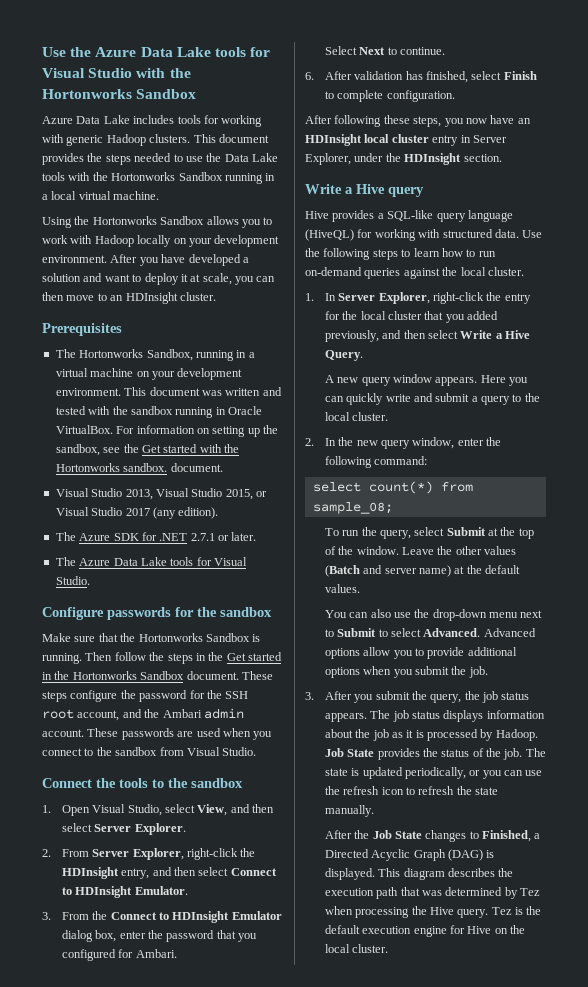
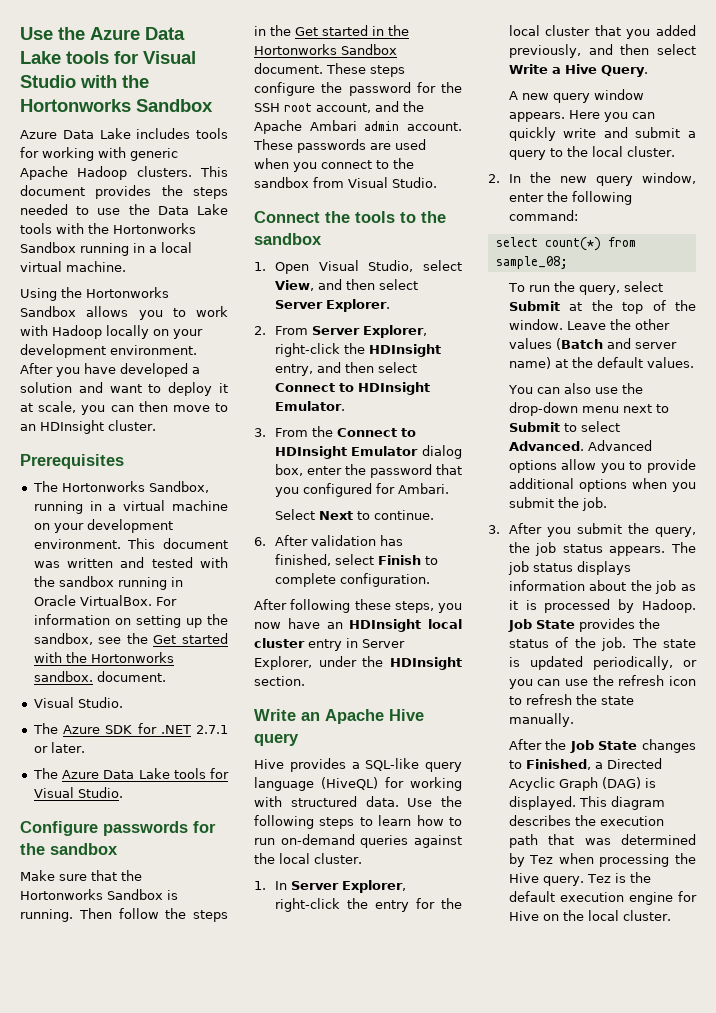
- Azure Data Lake includes tools for working with generic Hadoop clusters.
+ Azure Data Lake includes tools for working with generic Apache Hadoop clusters.
  For information on setting up the sandbox, see the Get started with the Hortonworks sandbox. document.
- Visual Studio 2013, Visual Studio 2015, or Visual Studio 2017 (any edition).
+ Visual Studio.
- These steps configure the password for the SSH root account, and the Ambari admin account.
+ These steps configure the password for the SSH root account, and the Apache Ambari admin account.
- Write a Hive query
+ Write an Apache Hive query

